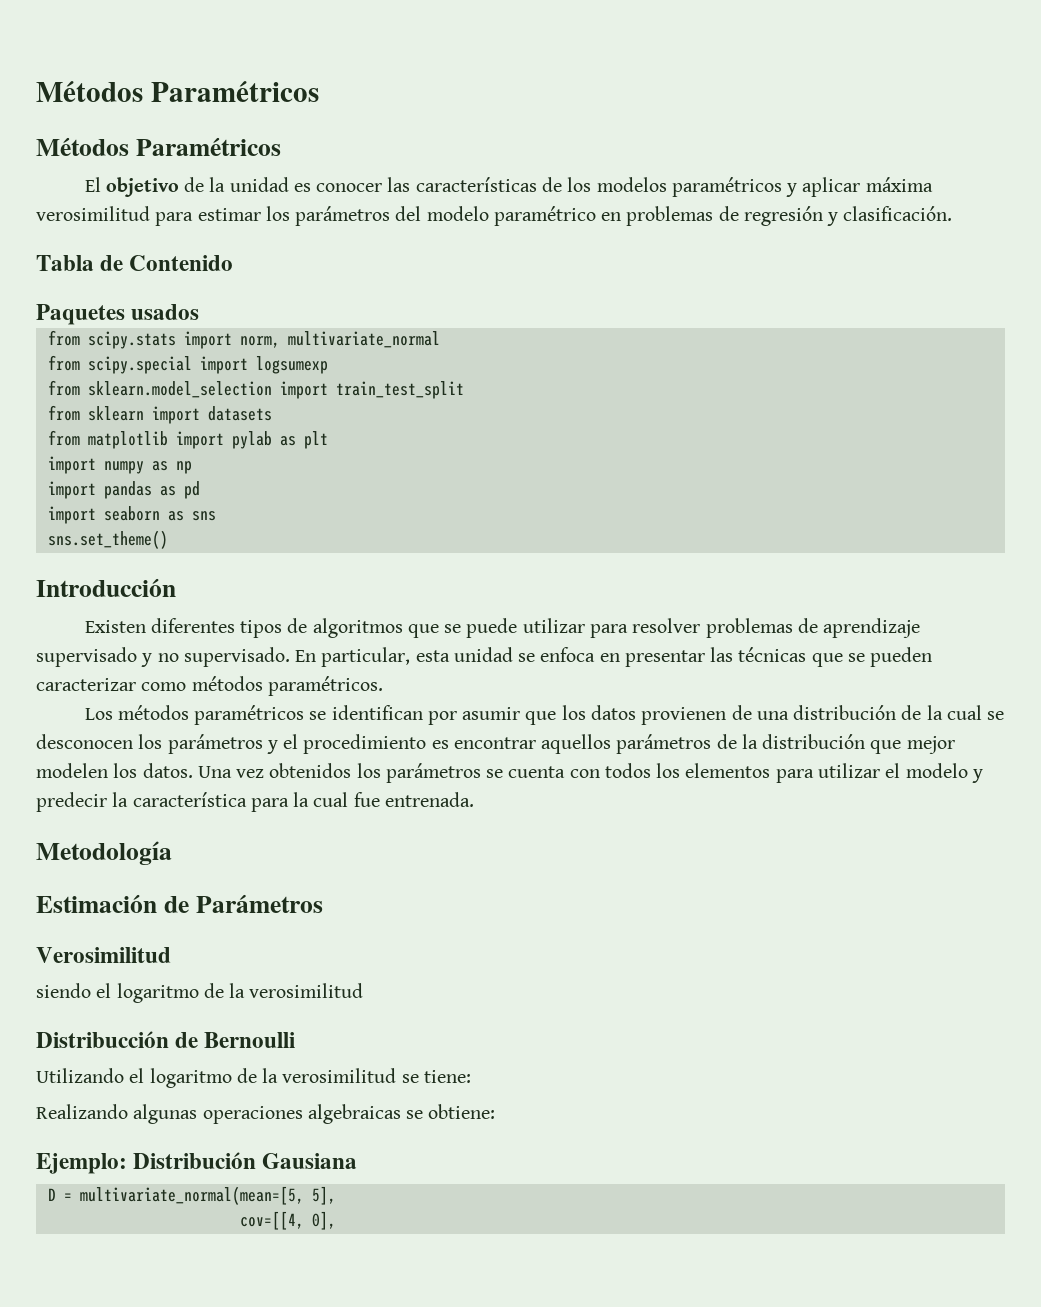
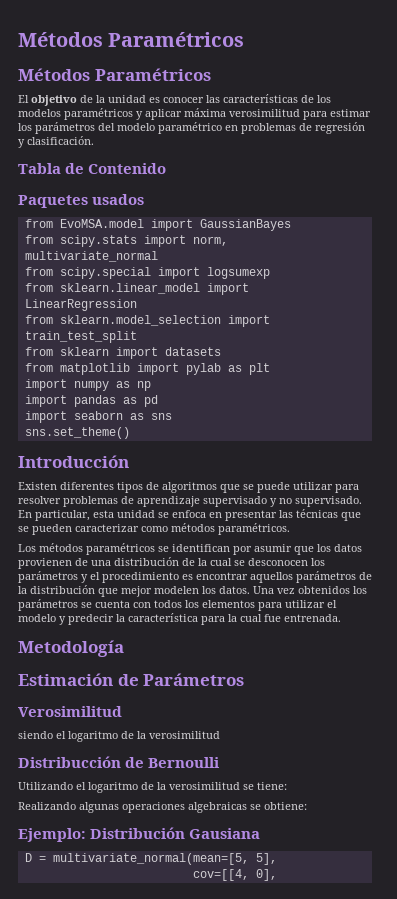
+ from EvoMSA.model import GaussianBayes
+ from sklearn.linear_model import LinearRegression

